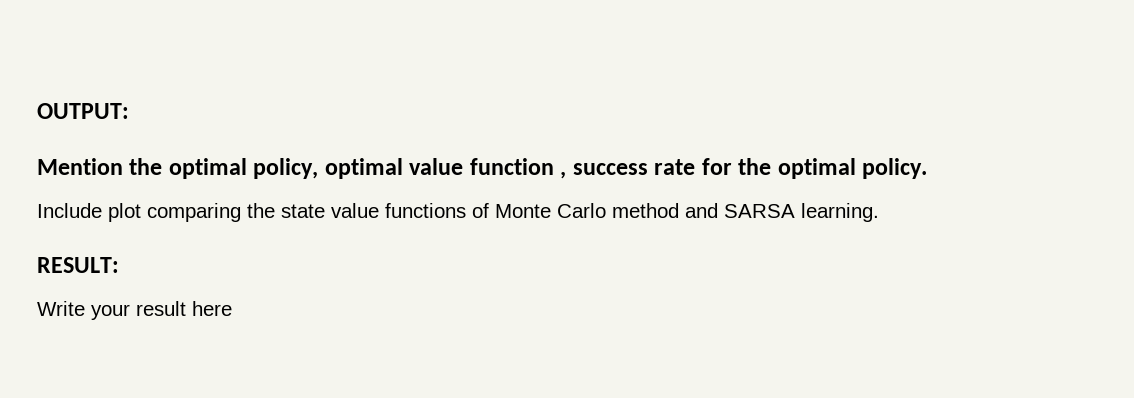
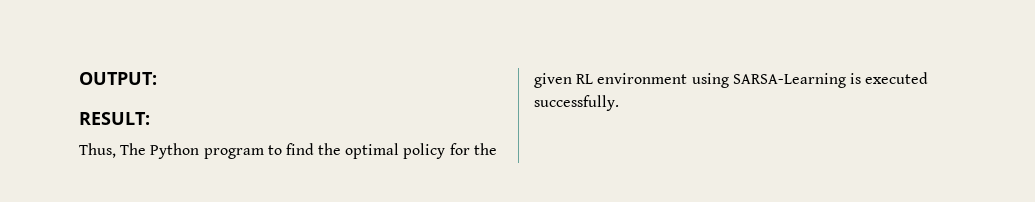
- Mention the optimal policy, optimal value function , success rate for the optimal policy.
- Include plot comparing the state value functions of Monte Carlo method and SARSA learning.
  RESULT:
- Write your result here
+ Thus, The Python program to find the optimal policy for the given RL environment using SARSA-Learning is executed successfully.

